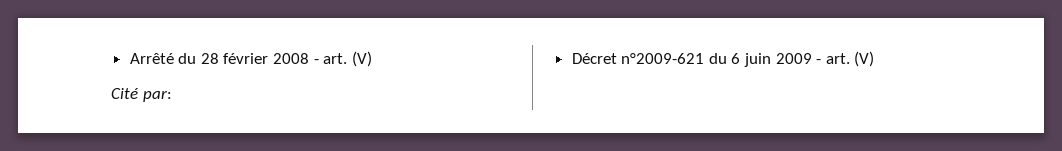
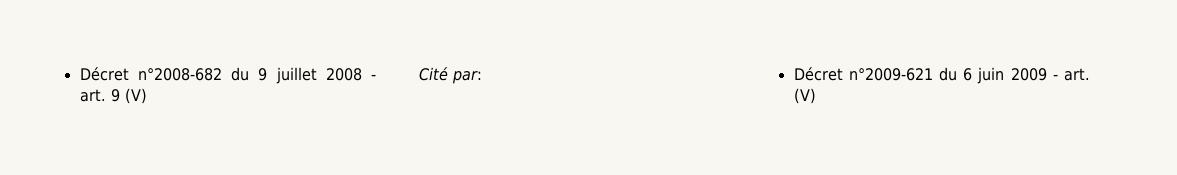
- Arrêté du 28 février 2008 - art. (V)
+ Décret n°2008-682 du 9 juillet 2008 - art. 9 (V)

